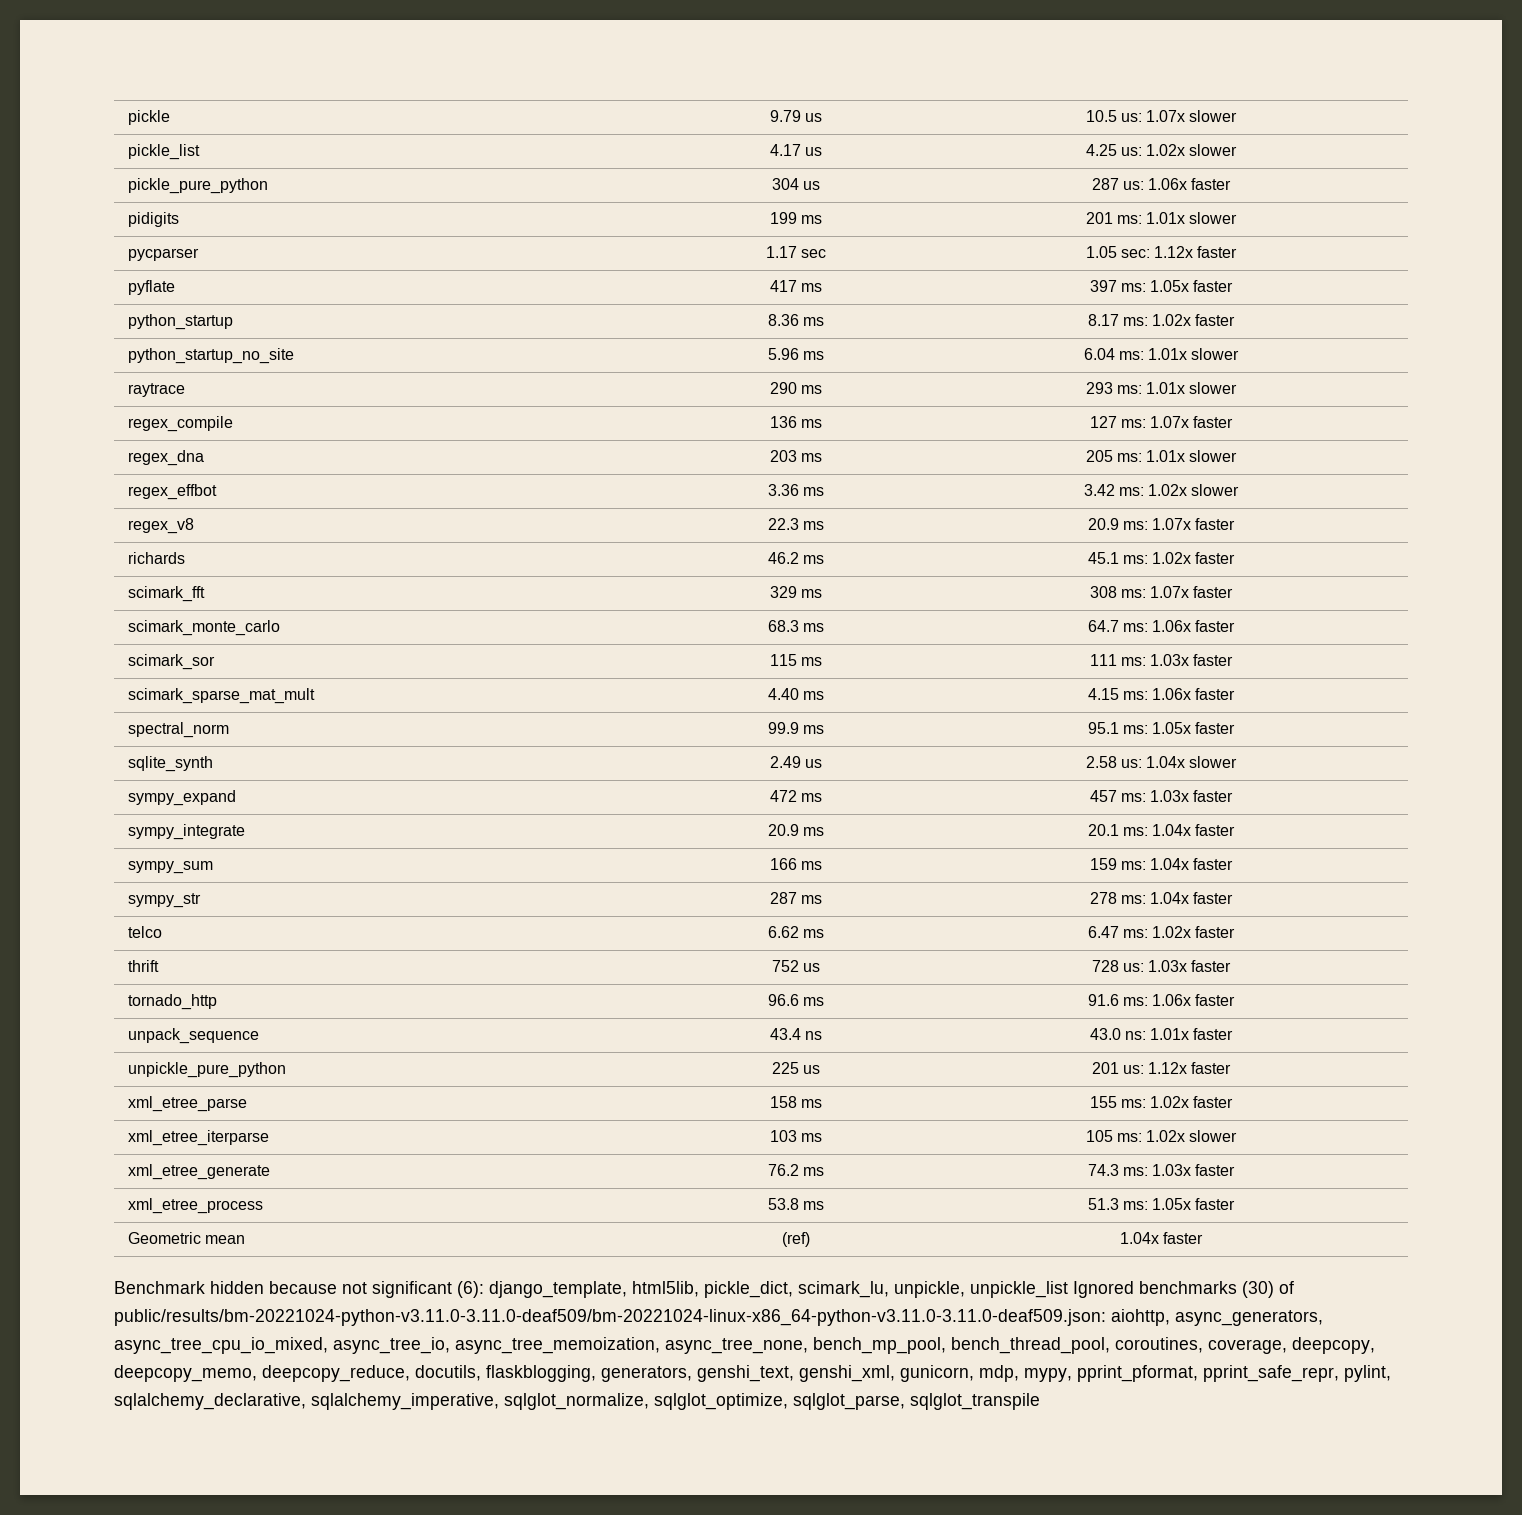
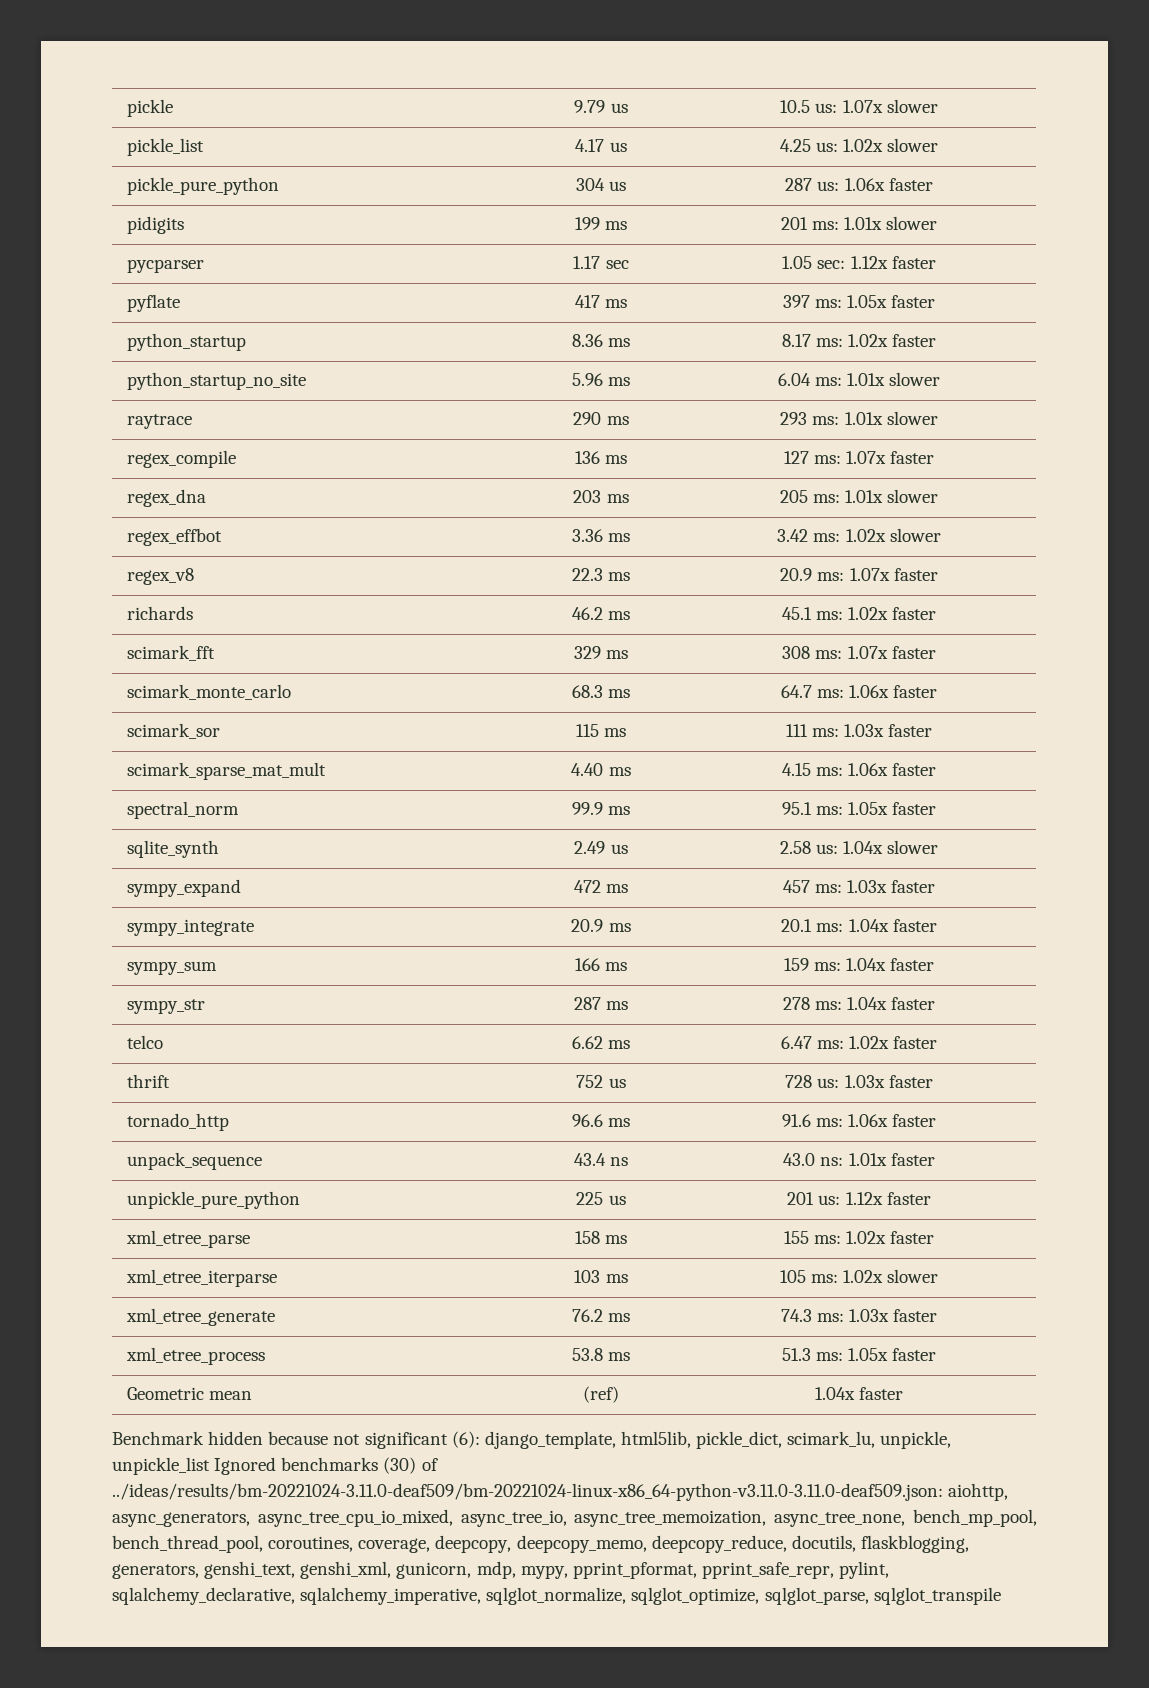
- Benchmark hidden because not significant (6): django_template, html5lib, pickle_dict, scimark_lu, unpickle, unpickle_list Ignored benchmarks (30) of public/results/bm-20221024-python-v3.11.0-3.11.0-deaf509/bm-20221024-linux-x86_64-python-v3.11.0-3.11.0-deaf509.json: aiohttp, async_generators, async_tree_cpu_io_mixed, async_tree_io, async_tree_memoization, async_tree_none, bench_mp_pool, bench_thread_pool, coroutines, coverage, deepcopy, deepcopy_memo, deepcopy_reduce, docutils, flaskblogging, generators, genshi_text, genshi_xml, gunicorn, mdp, mypy, pprint_pformat, pprint_safe_repr, pylint, sqlalchemy_declarative, sqlalchemy_imperative, sqlglot_normalize, sqlglot_optimize, sqlglot_parse, sqlglot_transpile
+ Benchmark hidden because not significant (6): django_template, html5lib, pickle_dict, scimark_lu, unpickle, unpickle_list Ignored benchmarks (30) of ../ideas/results/bm-20221024-3.11.0-deaf509/bm-20221024-linux-x86_64-python-v3.11.0-3.11.0-deaf509.json: aiohttp, async_generators, async_tree_cpu_io_mixed, async_tree_io, async_tree_memoization, async_tree_none, bench_mp_pool, bench_thread_pool, coroutines, coverage, deepcopy, deepcopy_memo, deepcopy_reduce, docutils, flaskblogging, generators, genshi_text, genshi_xml, gunicorn, mdp, mypy, pprint_pformat, pprint_safe_repr, pylint, sqlalchemy_declarative, sqlalchemy_imperative, sqlglot_normalize, sqlglot_optimize, sqlglot_parse, sqlglot_transpile

